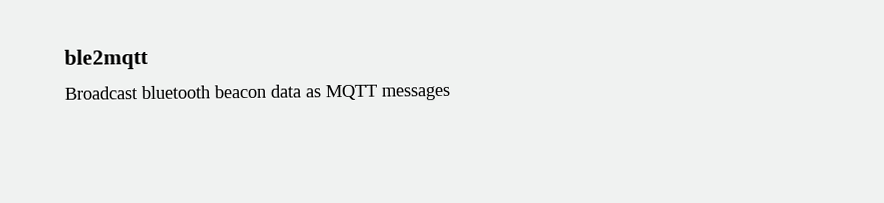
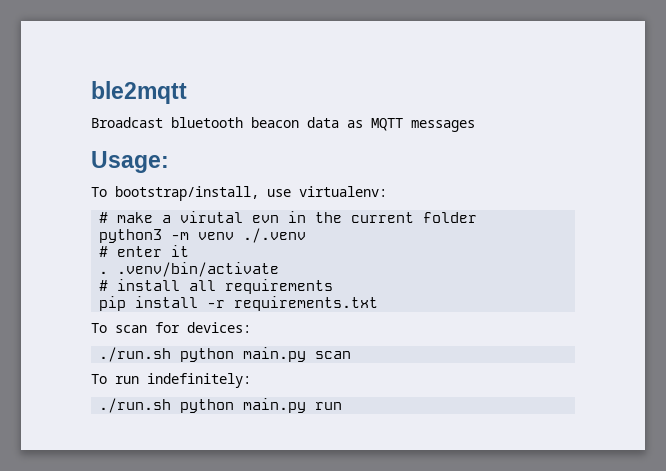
+ Usage:
+ To bootstrap/install, use virtualenv:
+ # make a virutal evn in the current folder
+ python3 -m venv ./.venv
+ # enter it
+ . .venv/bin/activate
+ # install all requirements
+ pip install -r requirements.txt
+ To scan for devices:
+ ./run.sh python main.py scan
+ To run indefinitely:
+ ./run.sh python main.py run

